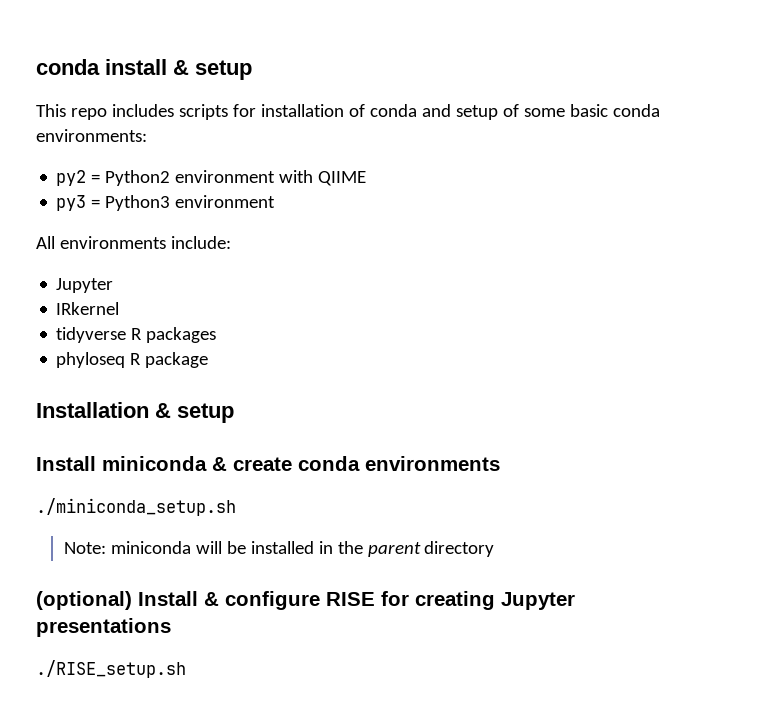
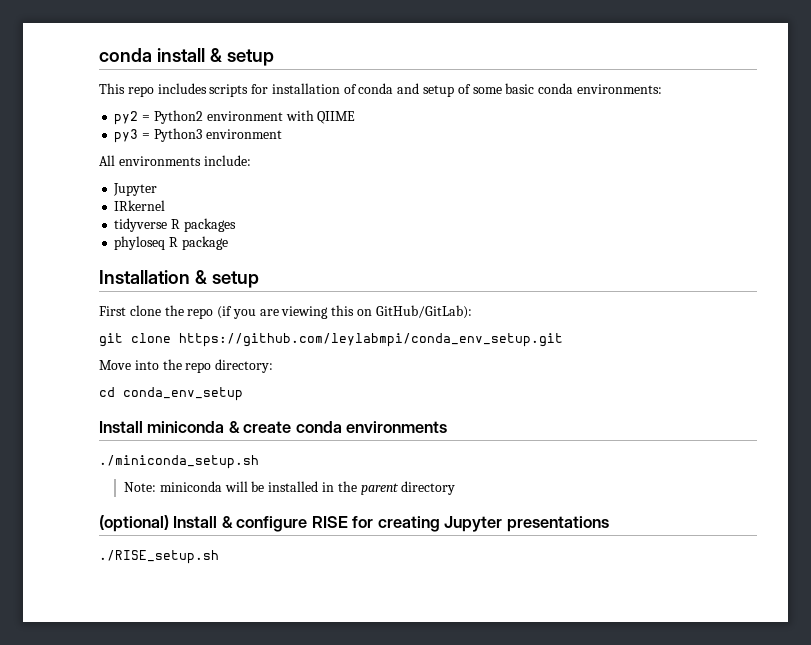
+ First clone the repo (if you are viewing this on GitHub/GitLab):
+ git clone https://github.com/leylabmpi/conda_env_setup.git
+ Move into the repo directory:
+ cd conda_env_setup

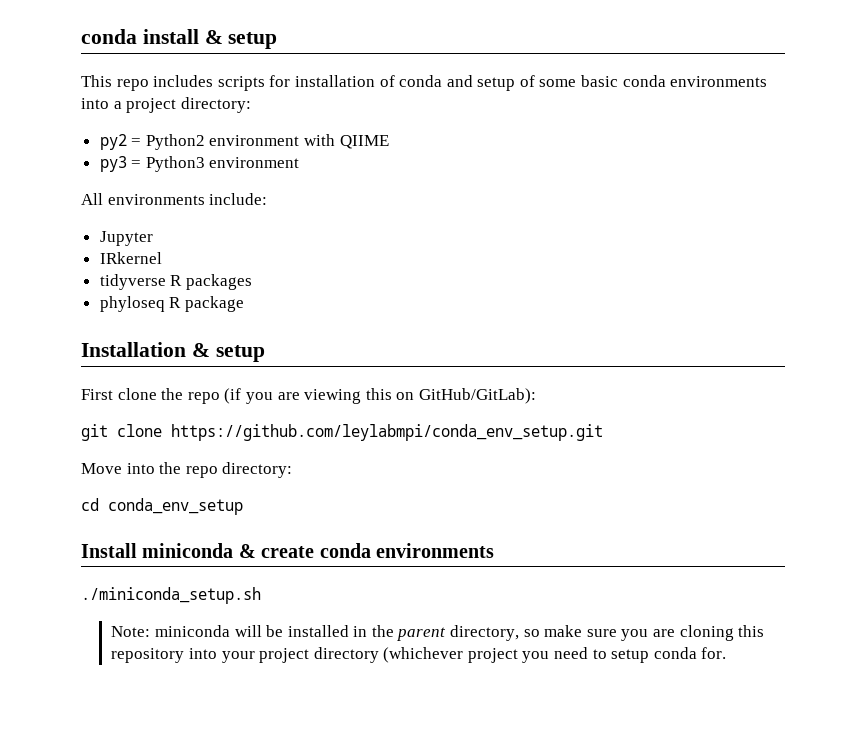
- This repo includes scripts for installation of conda and setup of some basic conda environments:
+ This repo includes scripts for installation of conda and setup of some basic conda environments into a project directory:
- Note: miniconda will be installed in the parent directory
- (optional) Install & configure RISE for creating Jupyter presentations
- ./RISE_setup.sh
+ Note: miniconda will be installed in the parent directory, so make sure you are cloning this repository into your project directory (whichever project you need to setup conda for.

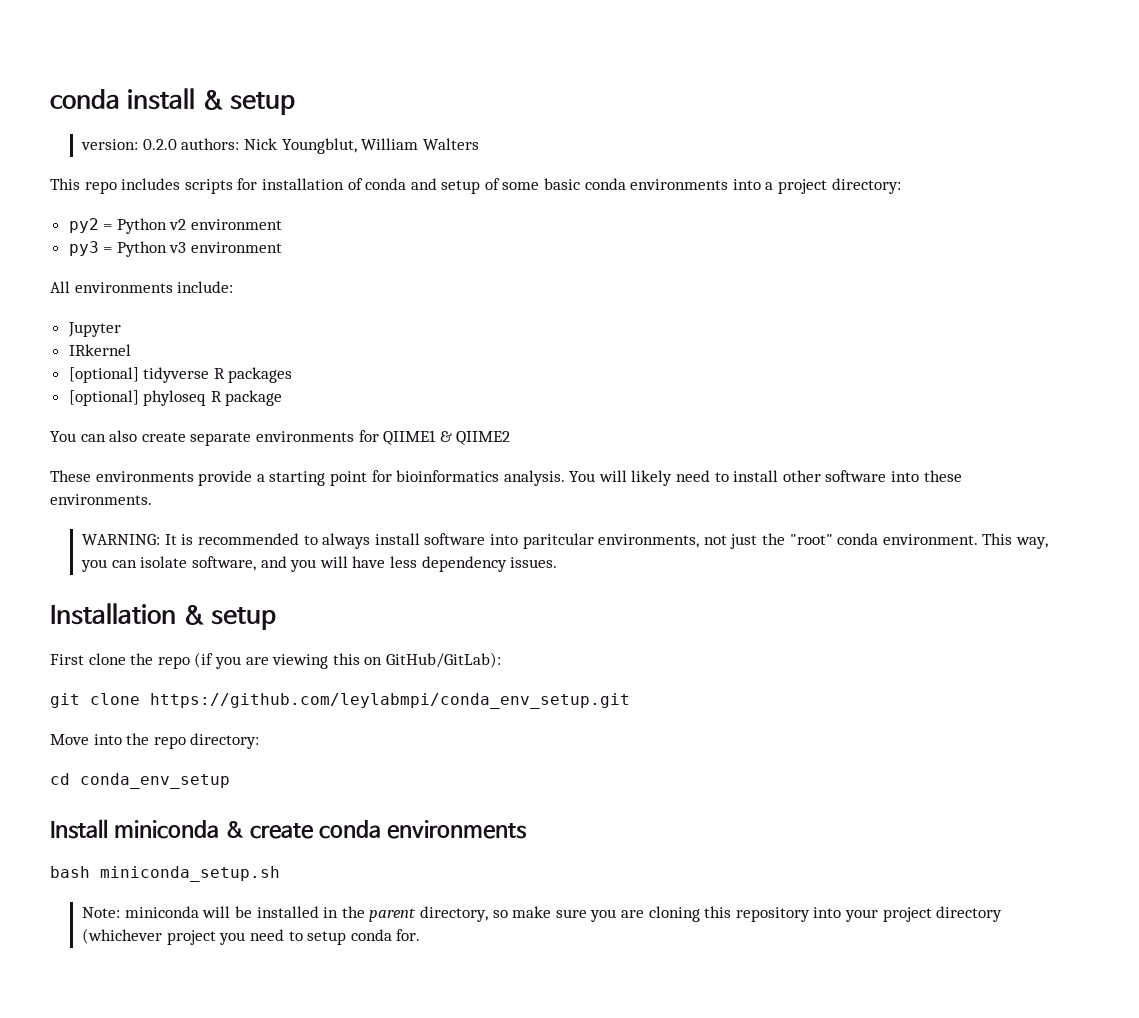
+ version: 0.2.0 authors: Nick Youngblut, William Walters
- py2 = Python2 environment with QIIME
+ py2 = Python v2 environment
- py3 = Python3 environment
+ py3 = Python v3 environment
- tidyverse R packages
+ [optional] tidyverse R packages
- phyloseq R package
+ [optional] phyloseq R package
+ You can also create separate environments for QIIME1 & QIIME2
+ These environments provide a starting point for bioinformatics analysis. You will likely need to install other software into these environments.
+ WARNING: It is recommended to always install software into paritcular environments, not just the "root" conda environment. This way, you can isolate software, and you will have less dependency issues.
- ./miniconda_setup.sh
+ bash miniconda_setup.sh

